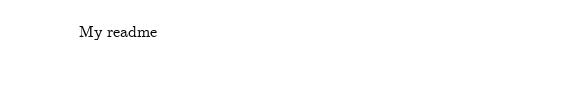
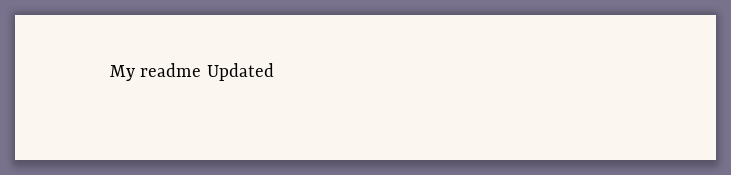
- My readme
+ My readme Updated

